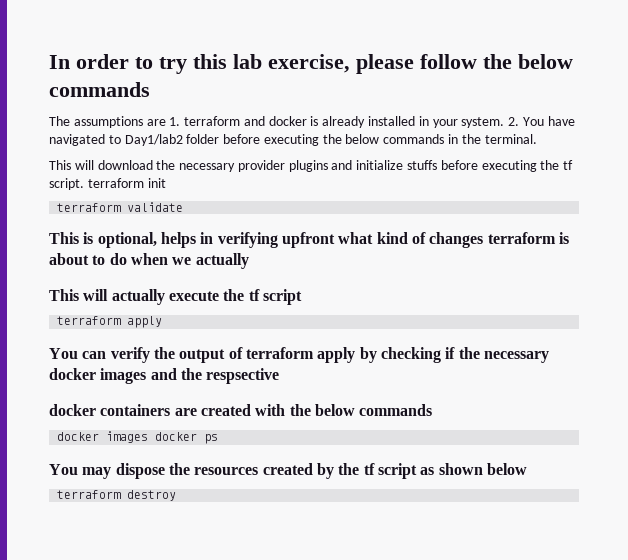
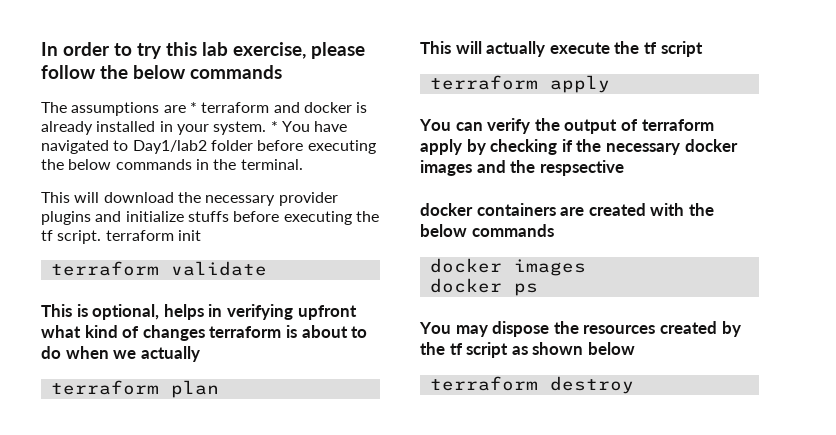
- The assumptions are 1. terraform and docker is already installed in your system.
+ The assumptions are * terraform and docker is already installed in your system.
- 2. You have navigated to Day1/lab2 folder before executing the below commands in the terminal.
+ * You have navigated to Day1/lab2 folder before executing the below commands in the terminal.
+ terraform plan
  docker containers are created with the below commands
- docker images docker ps
+ docker images
+ docker ps

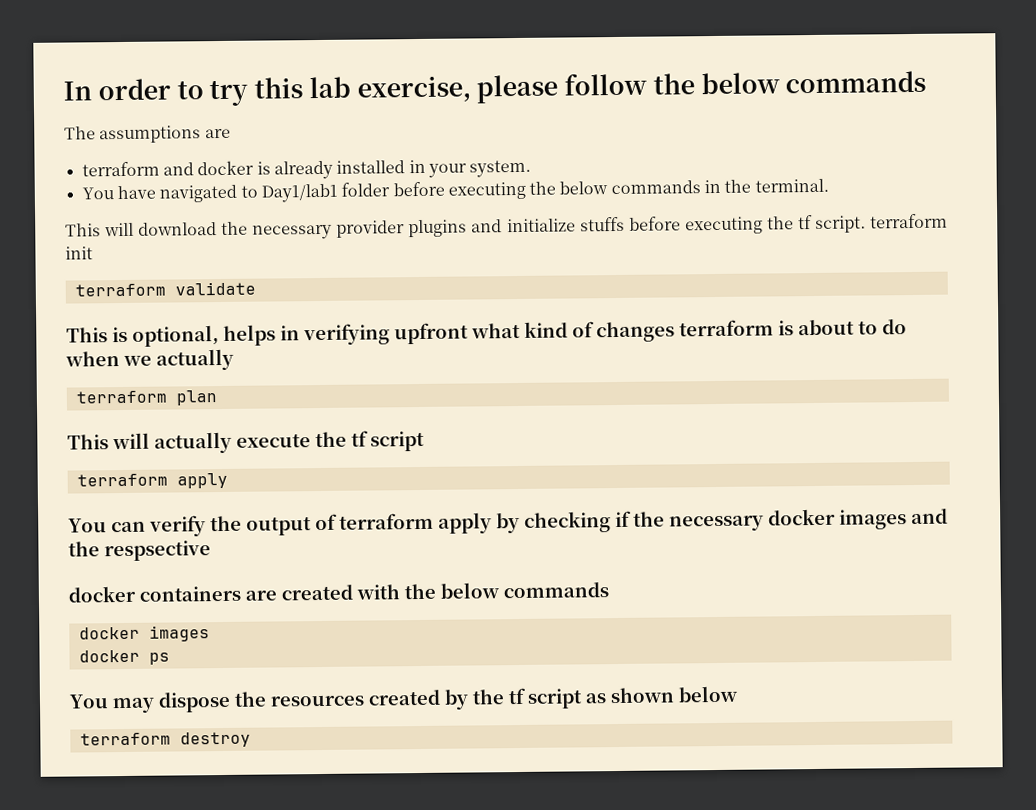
- The assumptions are * terraform and docker is already installed in your system. * You have navigated to Day1/lab2 folder before executing the below commands in the terminal.
+ The assumptions are
+ terraform and docker is already installed in your system.
+ You have navigated to Day1/lab1 folder before executing the below commands in the terminal.

